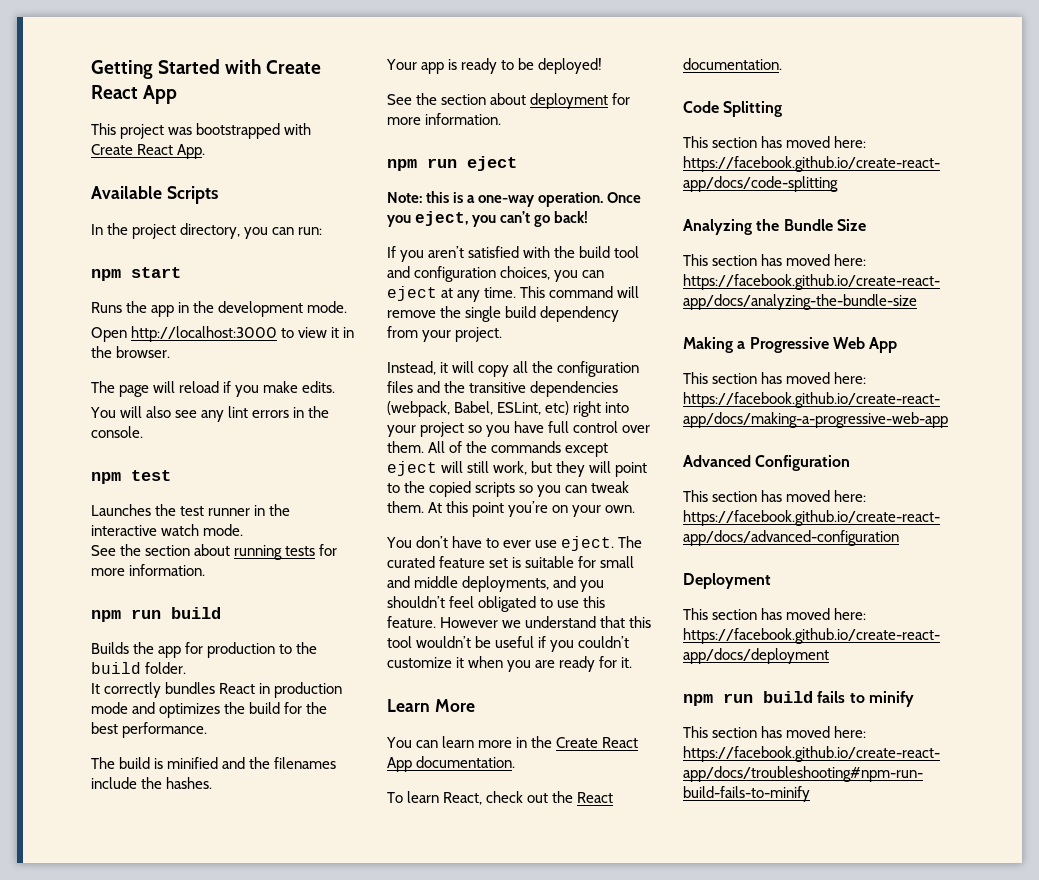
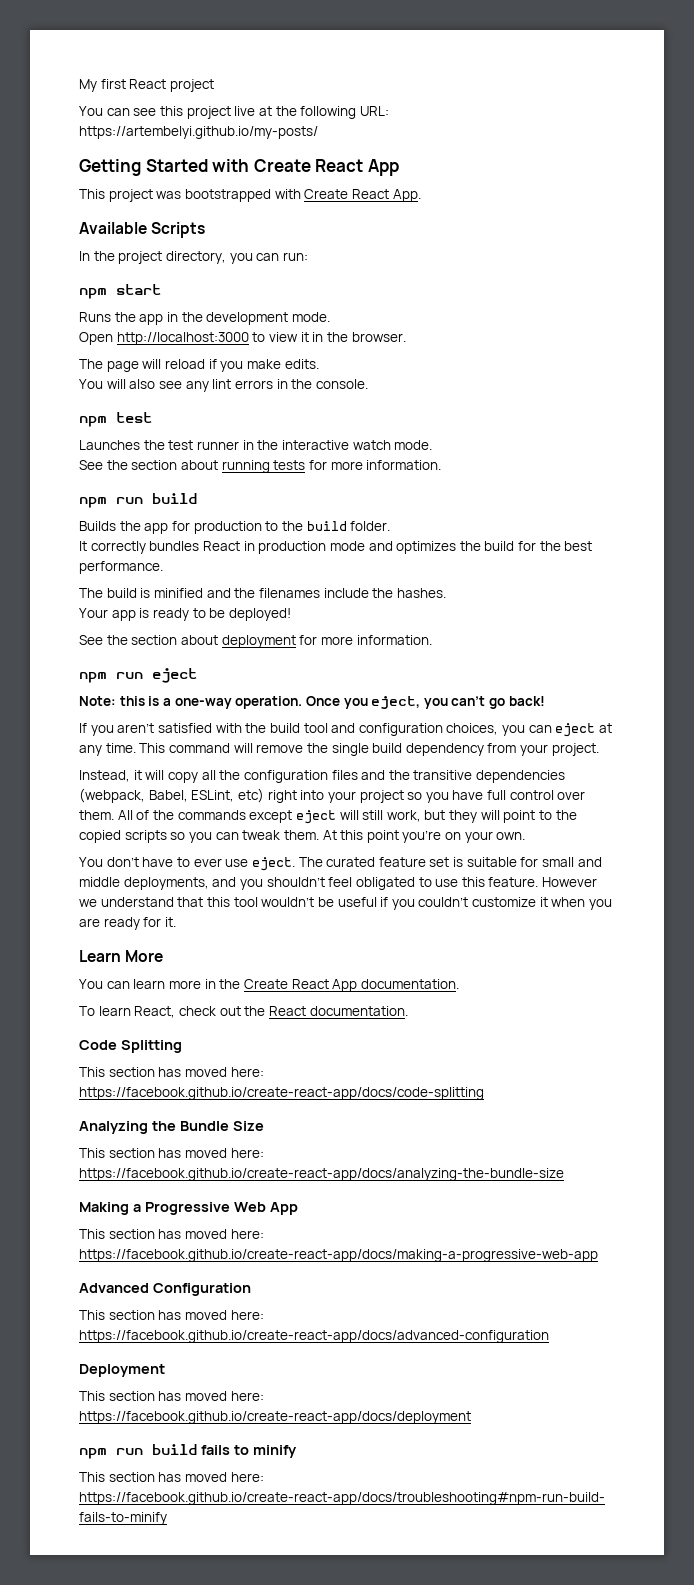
+ My first React project
+ You can see this project live at the following URL: https://artembelyi.github.io/my-posts/

